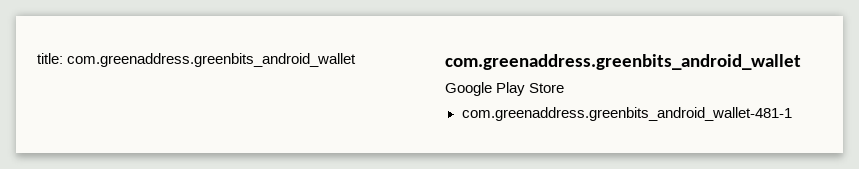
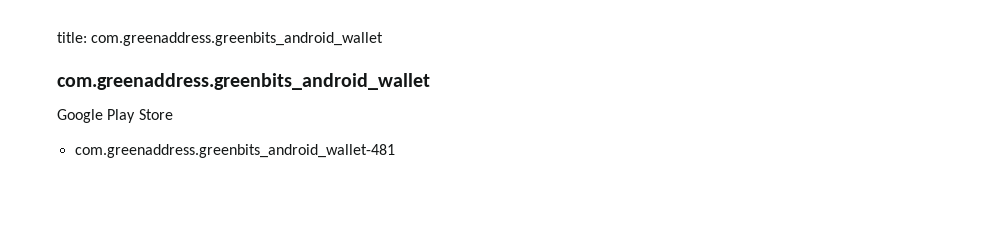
- com.greenaddress.greenbits_android_wallet-481-1
+ com.greenaddress.greenbits_android_wallet-481

